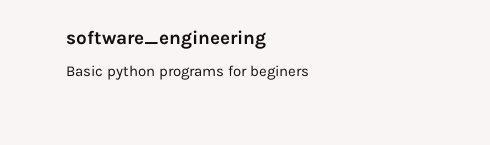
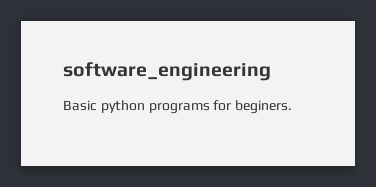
- Basic python programs for beginers
+ Basic python programs for beginers.

